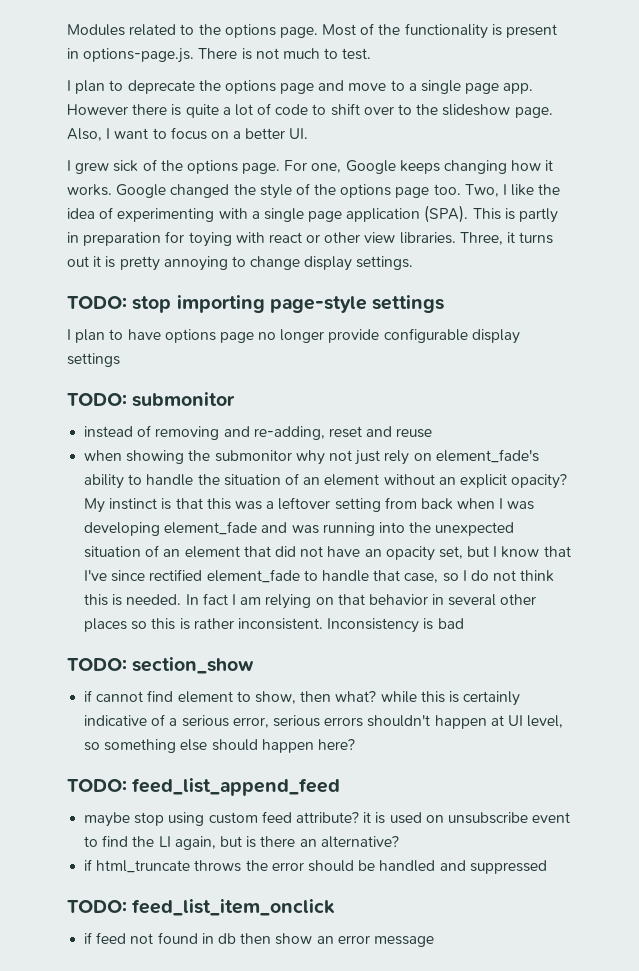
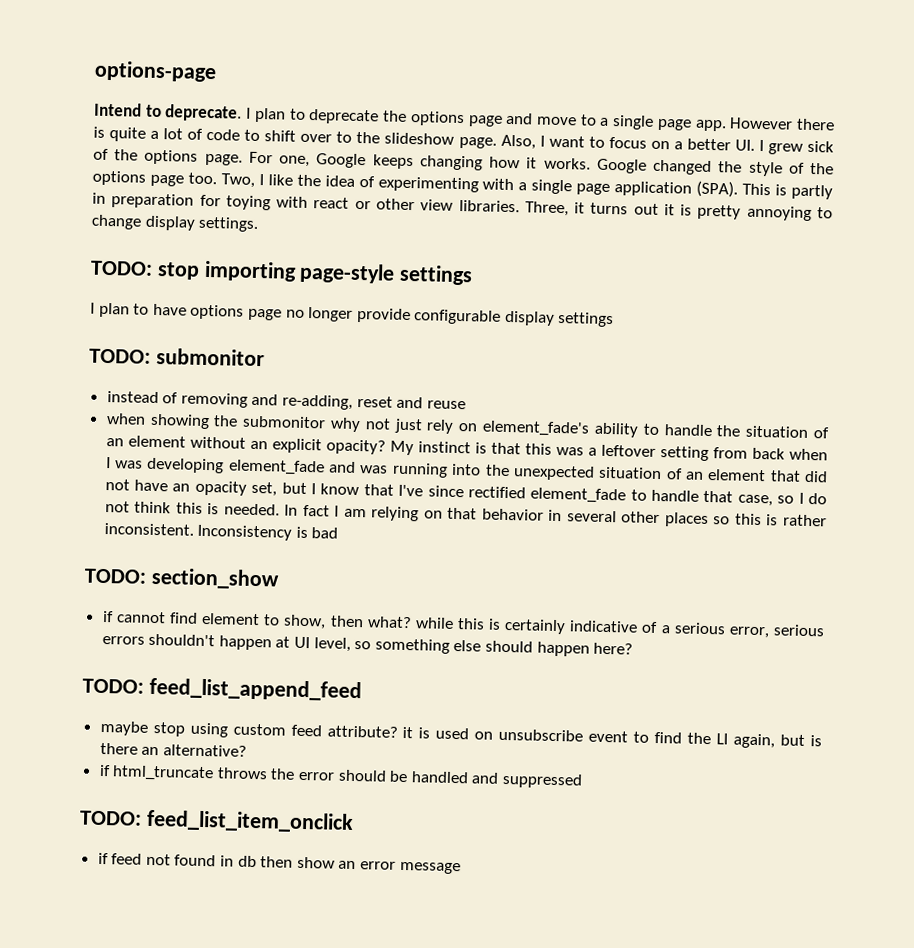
- Modules related to the options page. Most of the functionality is present in options-page.js. There is not much to test.
- I plan to deprecate the options page and move to a single page app.
+ options-page
+ Intend to deprecate. I plan to deprecate the options page and move to a single page app.
- Also, I want to focus on a better UI.
- I grew sick of the options page.
+ Also, I want to focus on a better UI. I grew sick of the options page.

